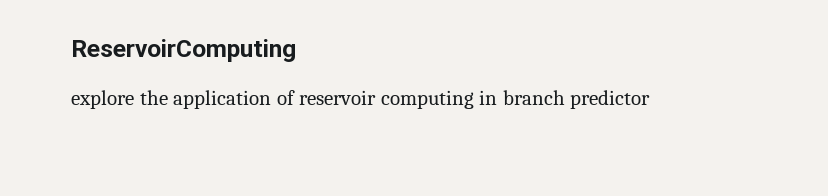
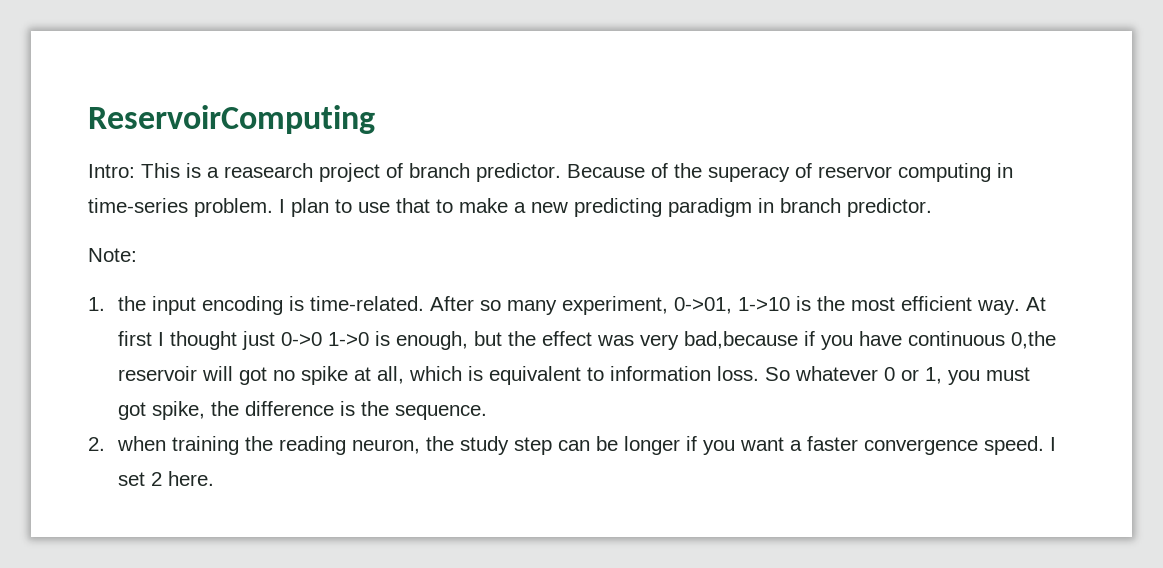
- explore the application of reservoir computing in branch predictor
+ Intro: This is a reasearch project of branch predictor. Because of the superacy of reservor computing in time-series problem. I plan to use that to make a new predicting paradigm in branch predictor.
+ Note:
+ 1. the input encoding is time-related. After so many experiment, 0->01, 1->10 is the most efficient way. At first I thought just 0->0 1->0 is enough, but the effect was very bad,because if you have continuous 0,the reservoir will got no spike at all, which is equivalent to information loss. So whatever 0 or 1, you must got spike, the difference is the sequence.
+ 2. when training the reading neuron, the study step can be longer if you want a faster convergence speed. I set 2 here.

